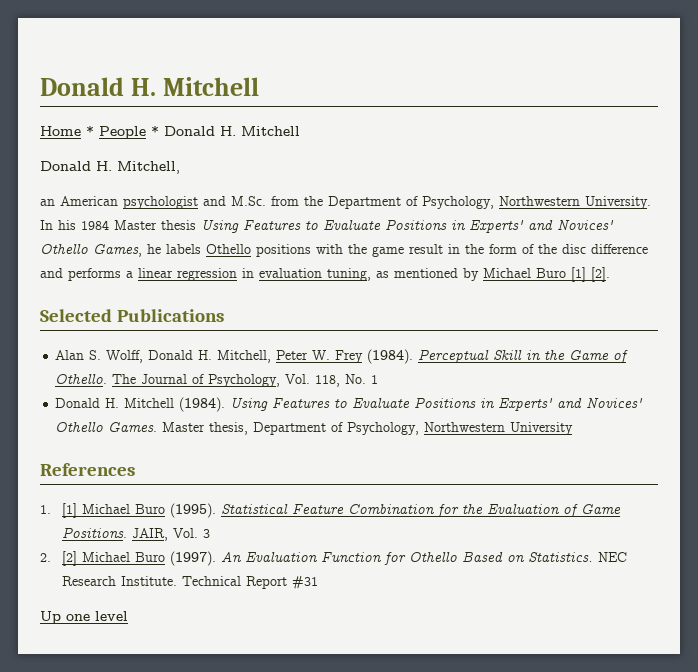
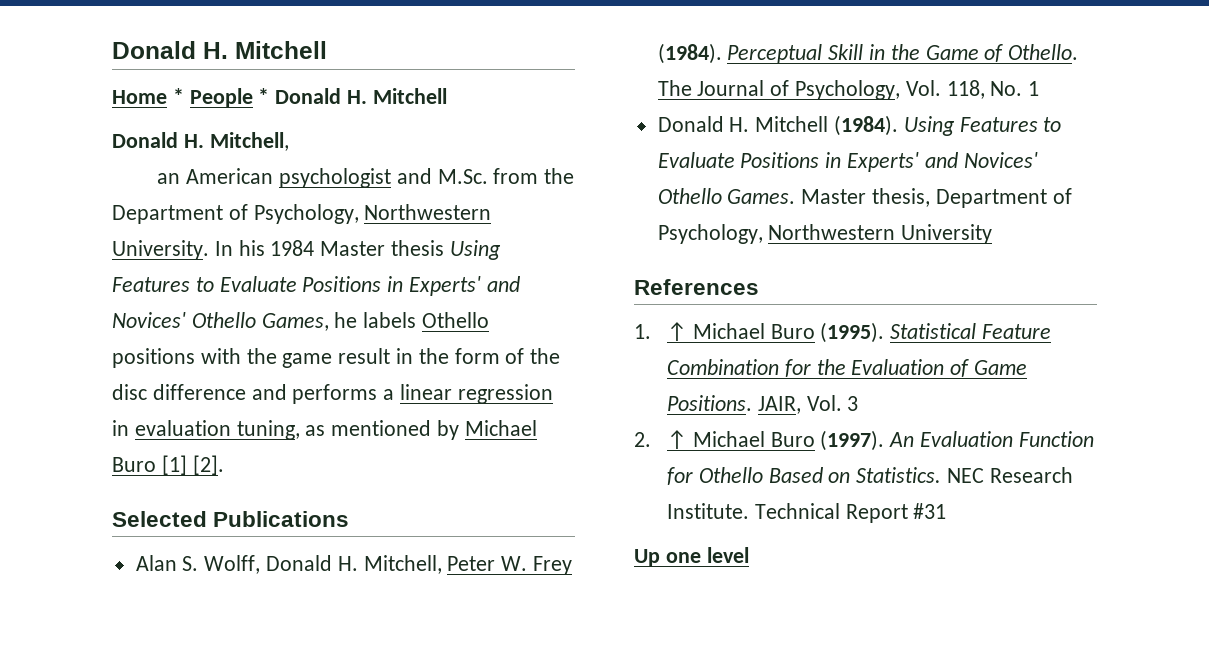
- 1. [1] Michael Buro (1995).
+ 1. ↑ Michael Buro (1995).
- 2. [2] Michael Buro (1997).
+ 2. ↑ Michael Buro (1997).

